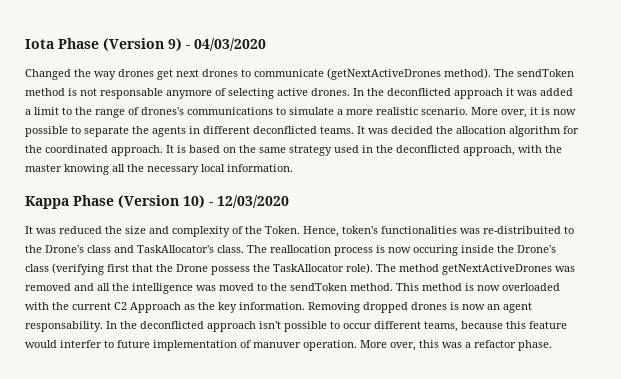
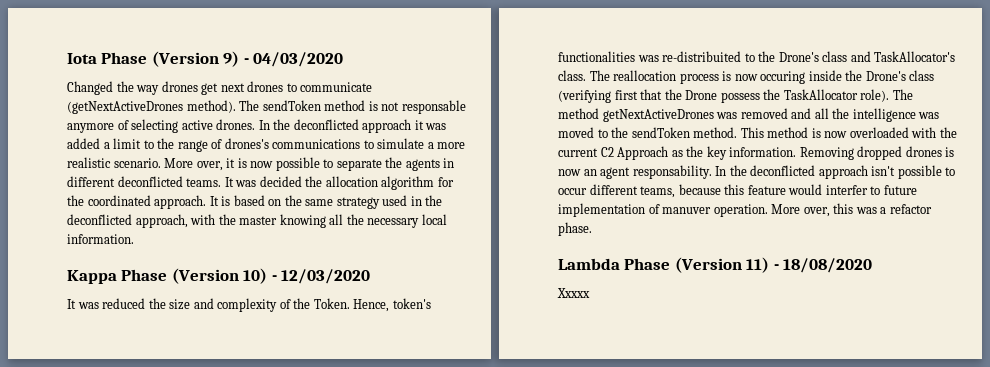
+ Lambda Phase (Version 11) - 18/08/2020
+ Xxxxx

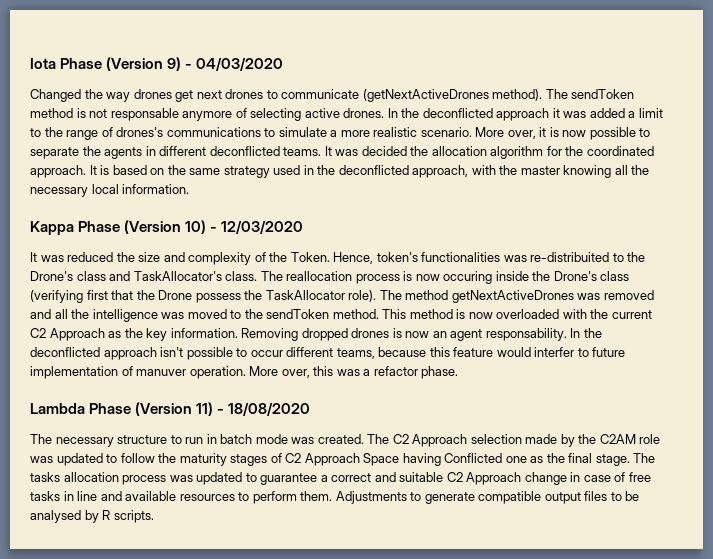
- Xxxxx
+ The necessary structure to run in batch mode was created. The C2 Approach selection made by the C2AM role was updated to follow the maturity stages of C2 Approach Space having Conflicted one as the final stage. The tasks allocation process was updated to guarantee a correct and suitable C2 Approach change in case of free tasks in line and available resources to perform them. Adjustments to generate compatible output files to be analysed by R scripts.

